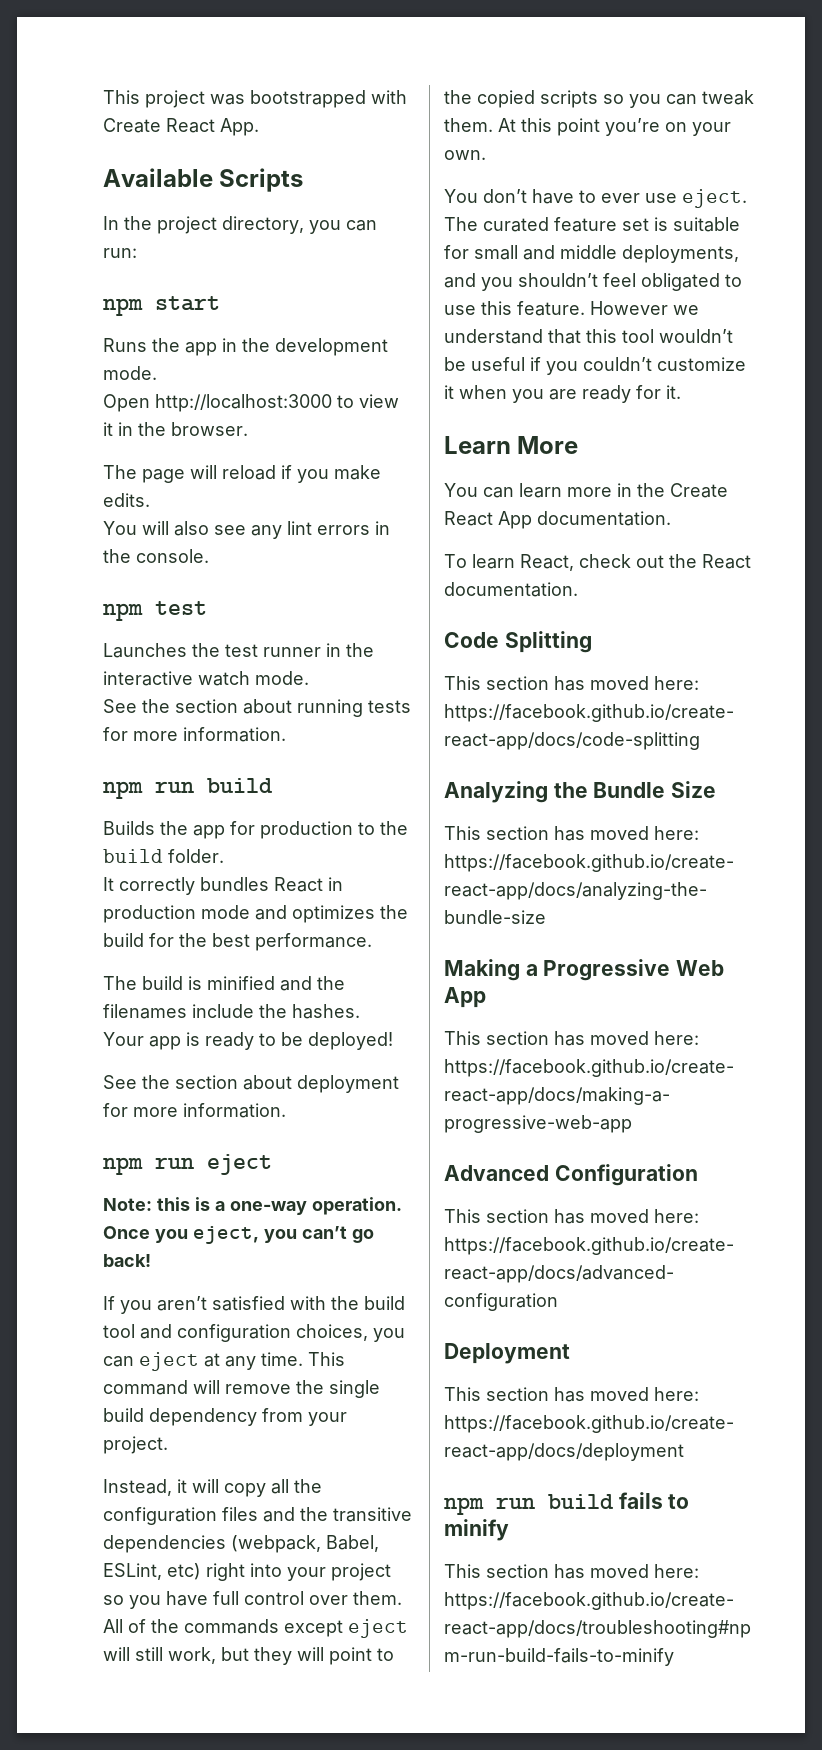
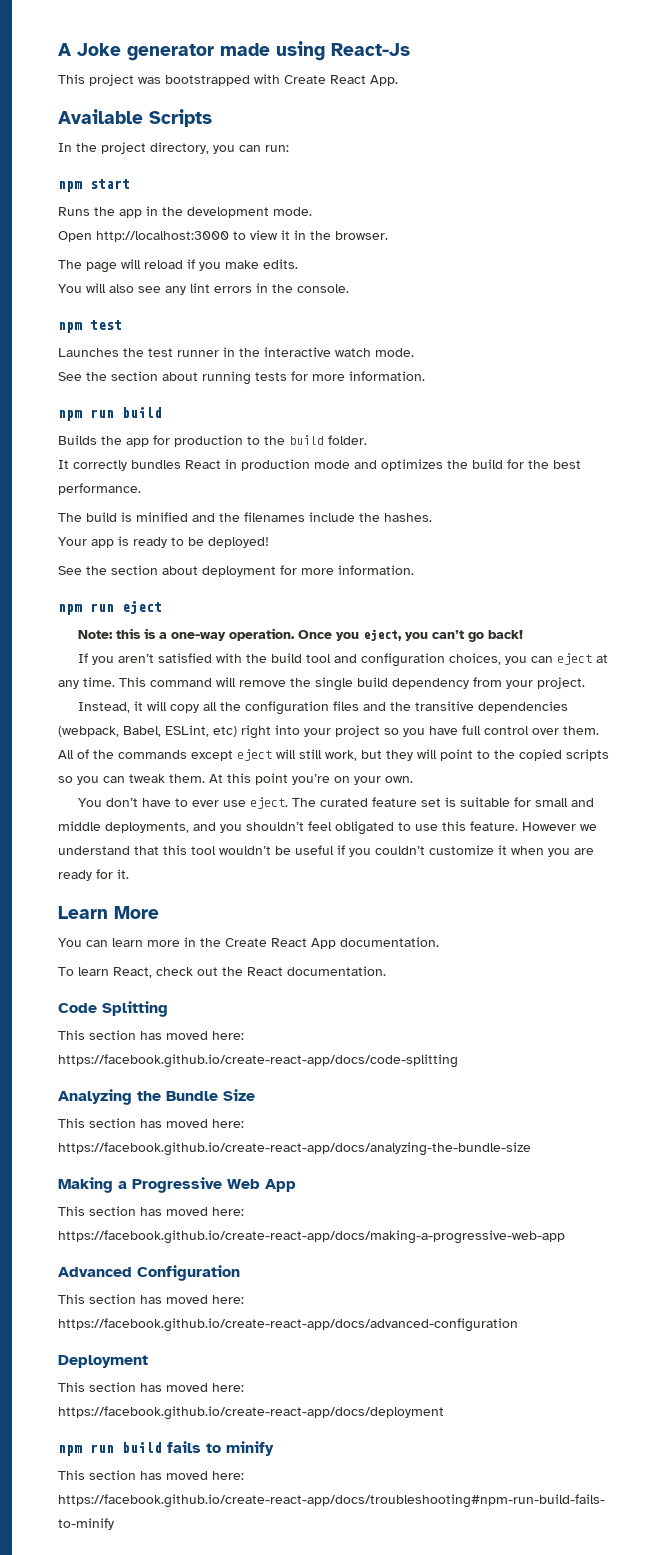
+ A Joke generator made using React-Js

